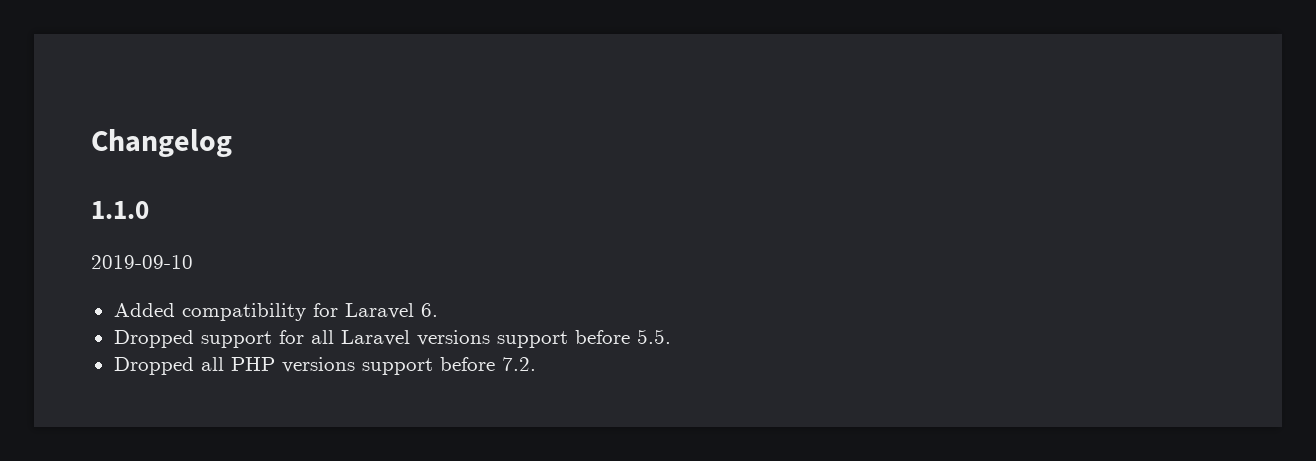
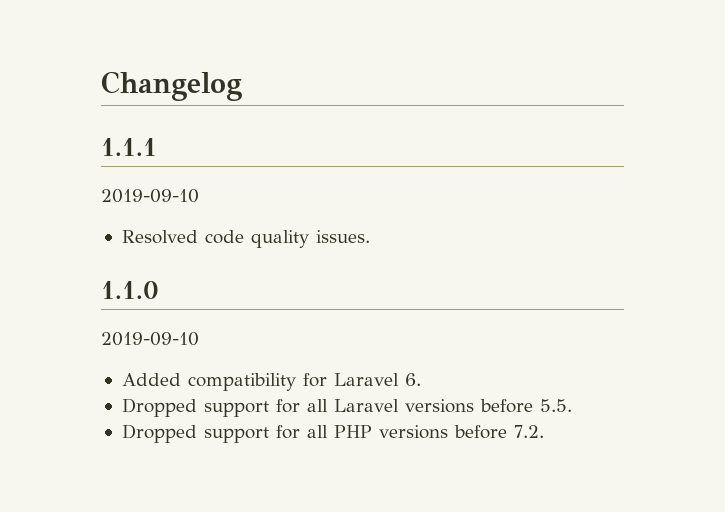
+ 1.1.1
+ 2019-09-10
+ Resolved code quality issues.
- Dropped support for all Laravel versions support before 5.5.
+ Dropped support for all Laravel versions before 5.5.
- Dropped all PHP versions support before 7.2.
+ Dropped support for all PHP versions before 7.2.

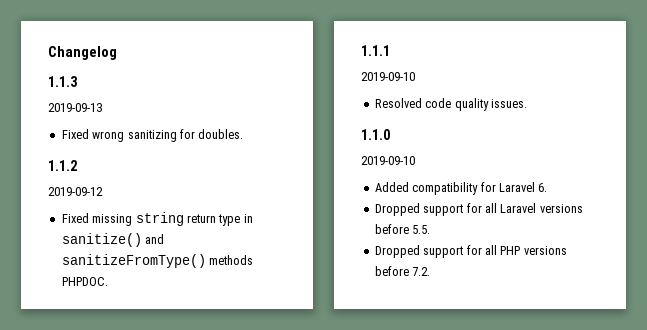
+ 1.1.3
+ 2019-09-13
+ Fixed wrong sanitizing for doubles.
+ 1.1.2
+ 2019-09-12
+ Fixed missing string return type in sanitize() and sanitizeFromType() methods PHPDOC.

